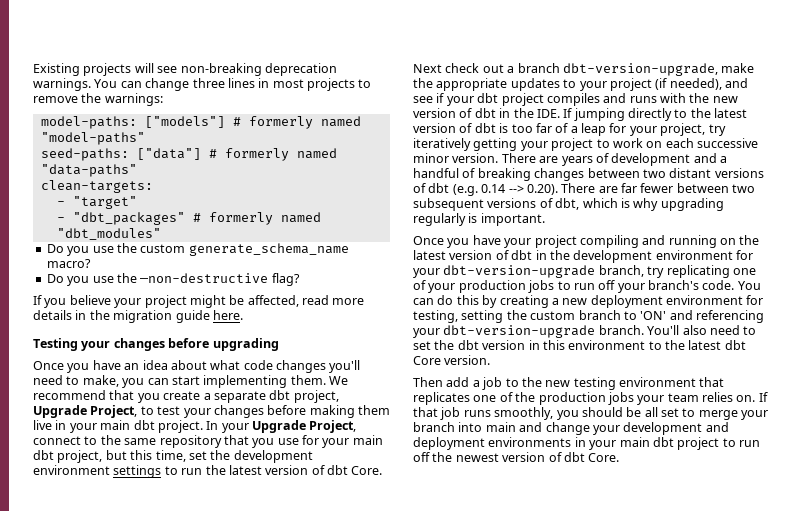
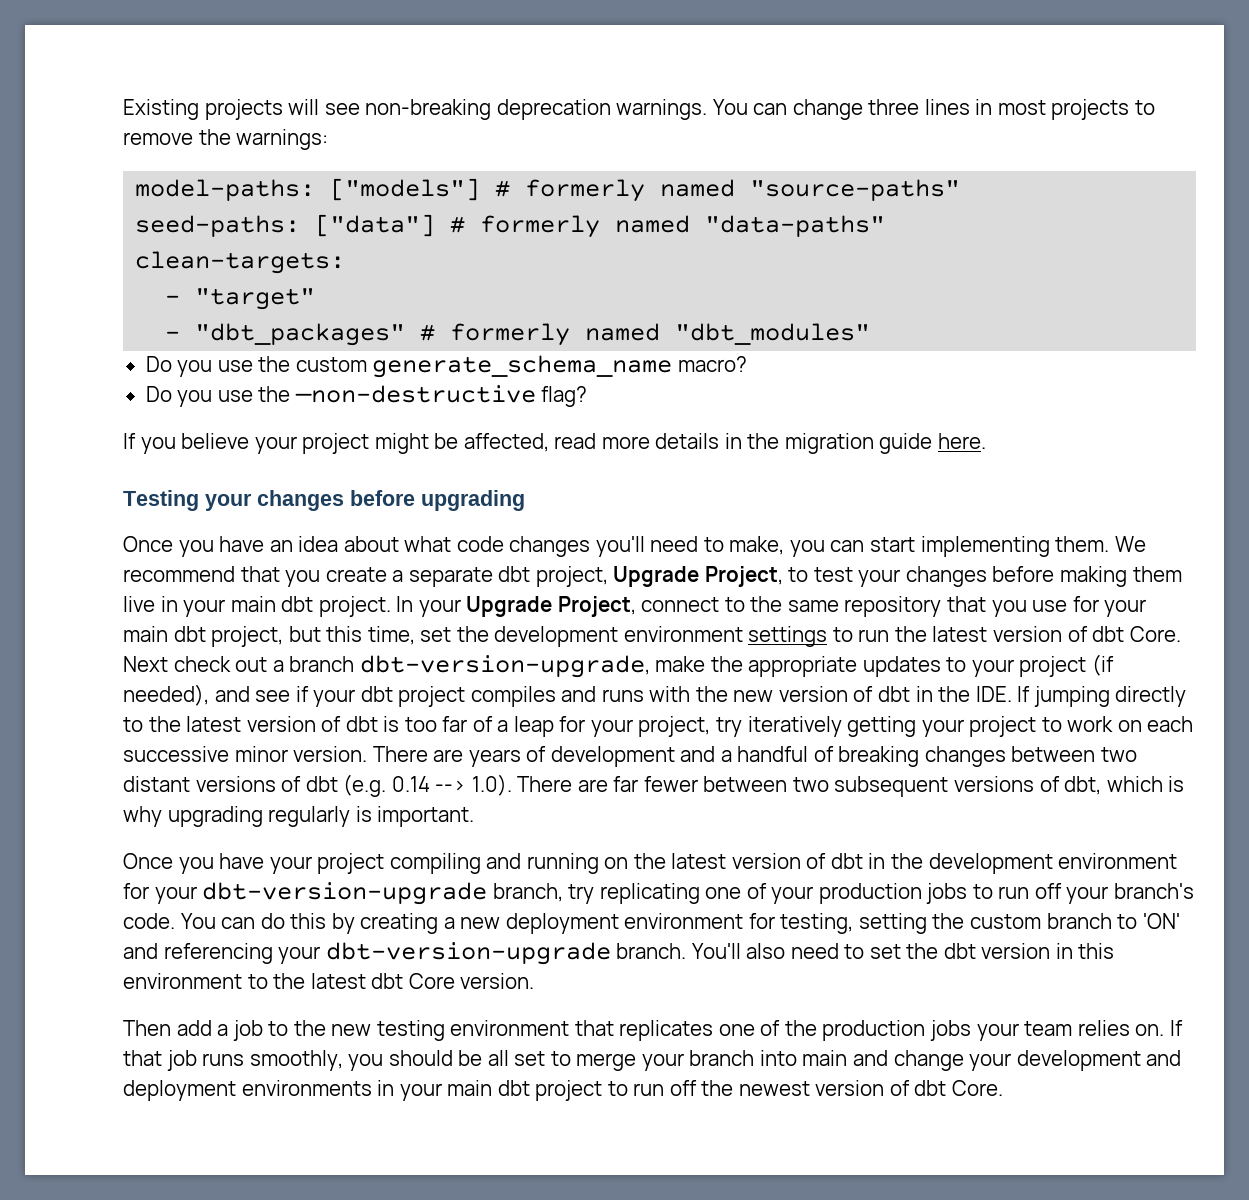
- model-paths: ["models"] # formerly named "model-paths"
+ model-paths: ["models"] # formerly named "source-paths"
- There are years of development and a handful of breaking changes between two distant versions of dbt (e.g. 0.14 --> 0.20). There are far fewer between two subsequent versions of dbt, which is why upgrading regularly is important.
+ There are years of development and a handful of breaking changes between two distant versions of dbt (e.g. 0.14 --> 1.0). There are far fewer between two subsequent versions of dbt, which is why upgrading regularly is important.

